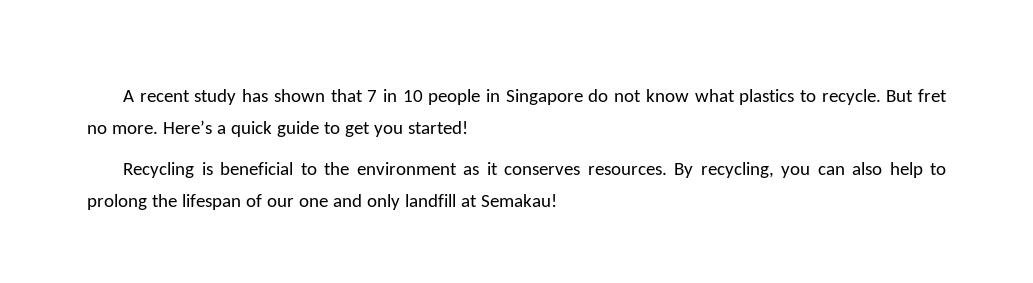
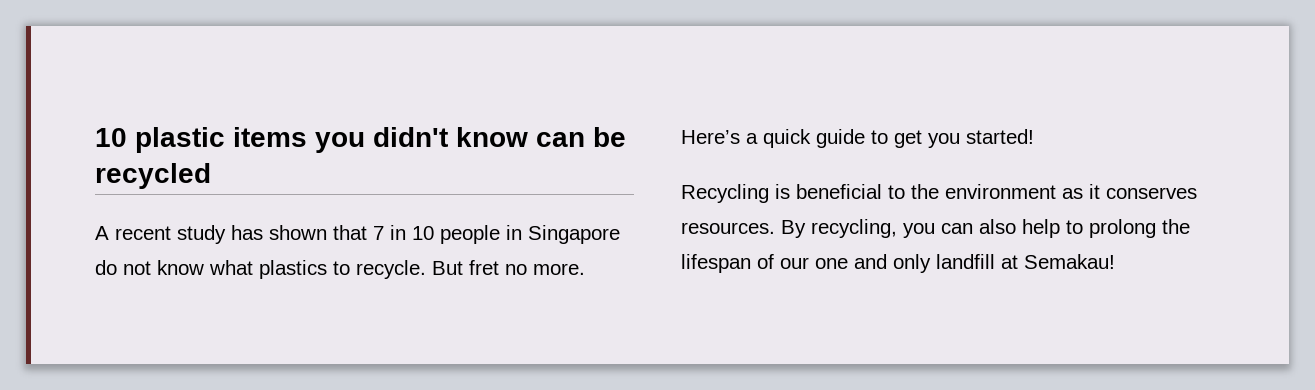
+ 10 plastic items you didn't know can be recycled

